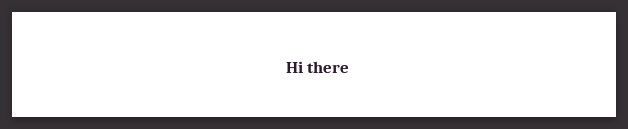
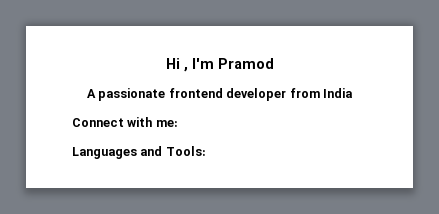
- Hi there
+ Hi , I'm Pramod
+ A passionate frontend developer from India
+ Connect with me:
+ Languages and Tools:

